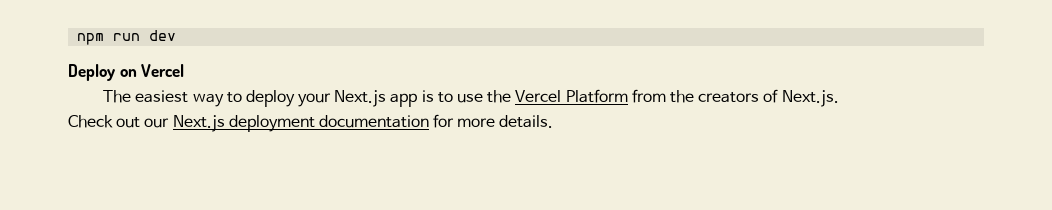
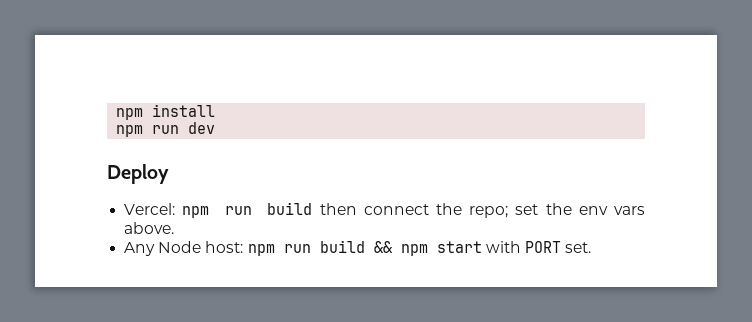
+ npm install
- Deploy on Vercel
- The easiest way to deploy your Next.js app is to use the Vercel Platform from the creators of Next.js.
- Check out our Next.js deployment documentation for more details.
+ Deploy
+ Vercel: npm run build then connect the repo; set the env vars above.
+ Any Node host: npm run build && npm start with PORT set.

